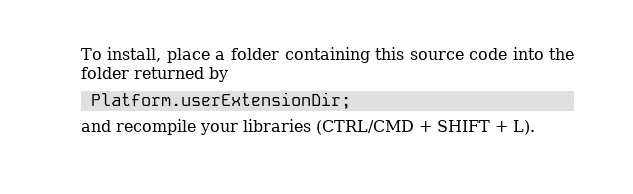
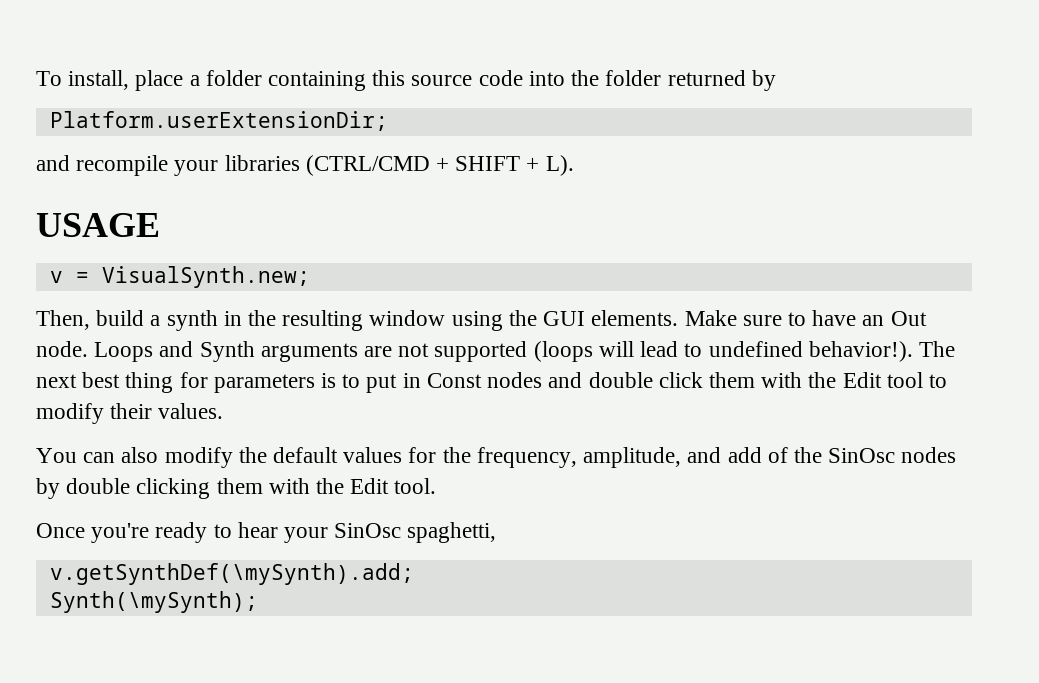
+ USAGE
+ v = VisualSynth.new;
+ Then, build a synth in the resulting window using the GUI elements. Make sure to have an Out node. Loops and Synth arguments are not supported (loops will lead to undefined behavior!). The next best thing for parameters is to put in Const nodes and double click them with the Edit tool to modify their values.
+ You can also modify the default values for the frequency, amplitude, and add of the SinOsc nodes by double clicking them with the Edit tool.
+ Once you're ready to hear your SinOsc spaghetti,
+ v.getSynthDef(\mySynth).add;
+ Synth(\mySynth);

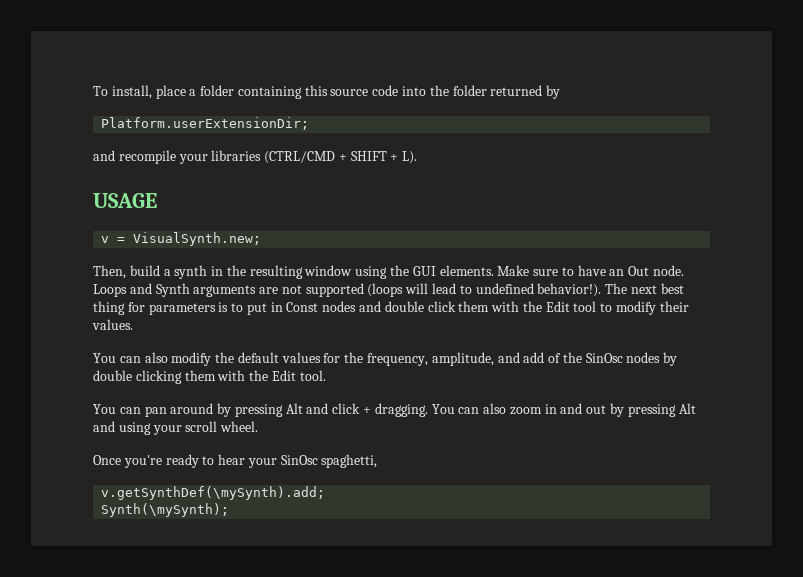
+ You can pan around by pressing Alt and click + dragging. You can also zoom in and out by pressing Alt and using your scroll wheel.

